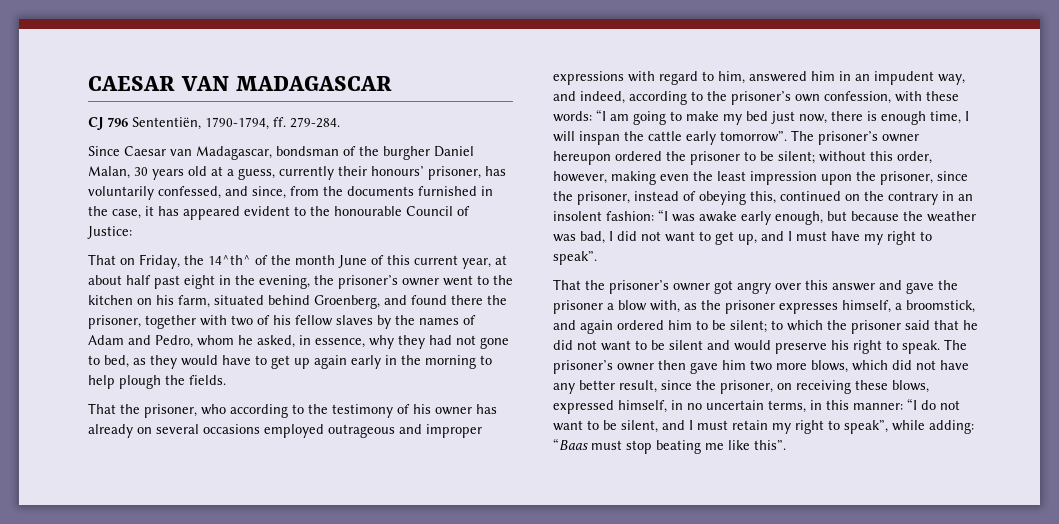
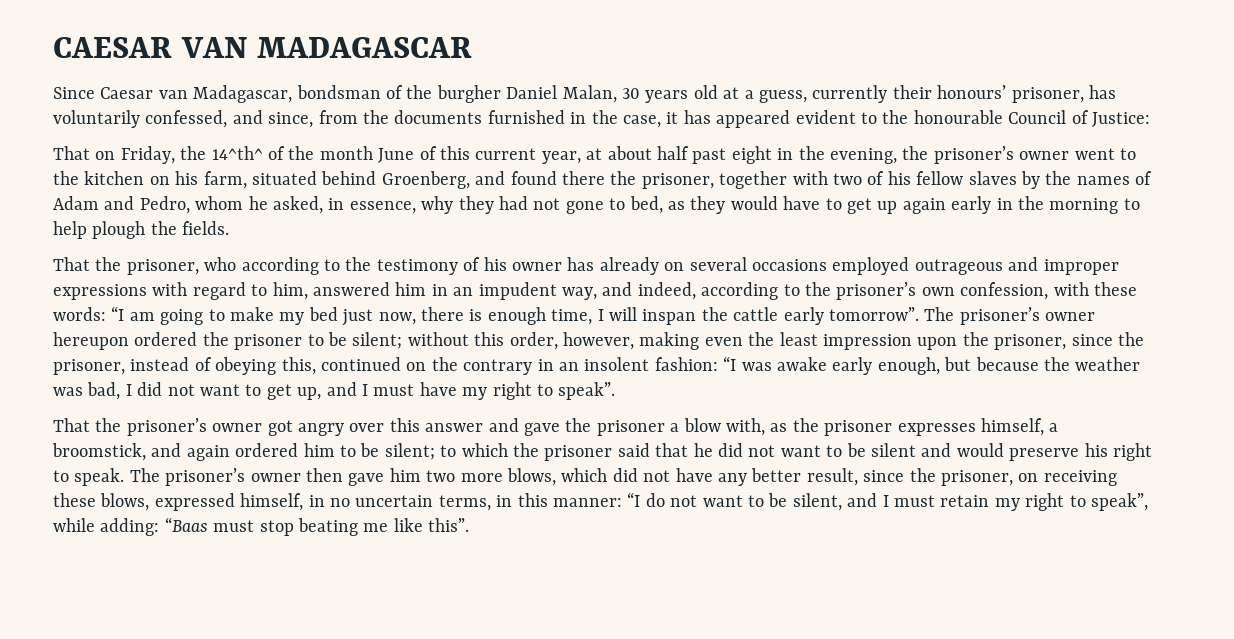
- CJ 796 Sententiën, 1790-1794, ff. 279-284.

